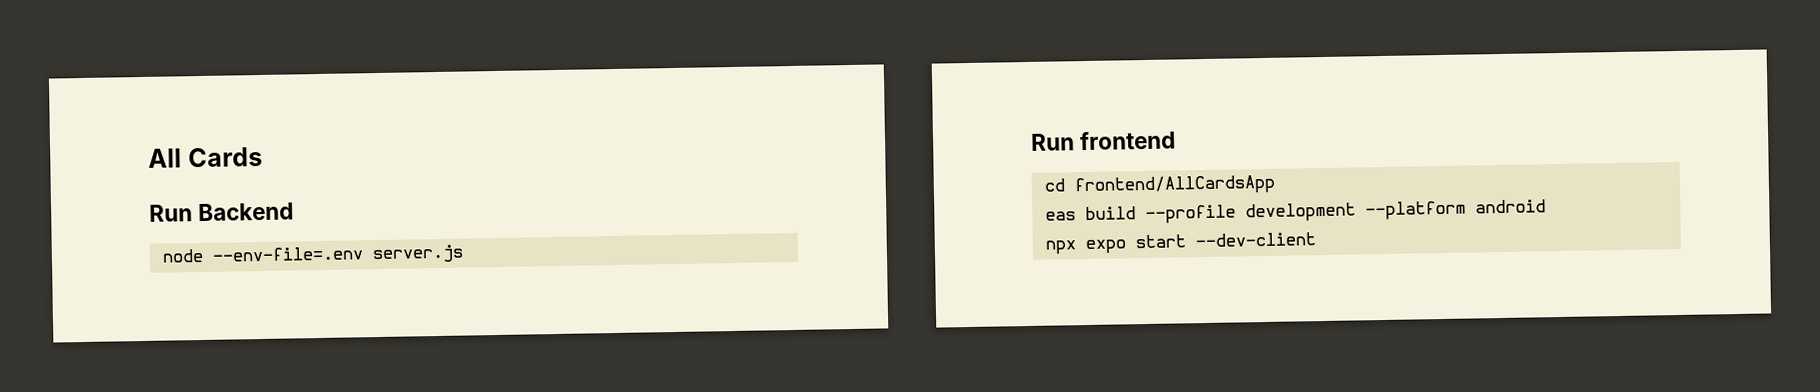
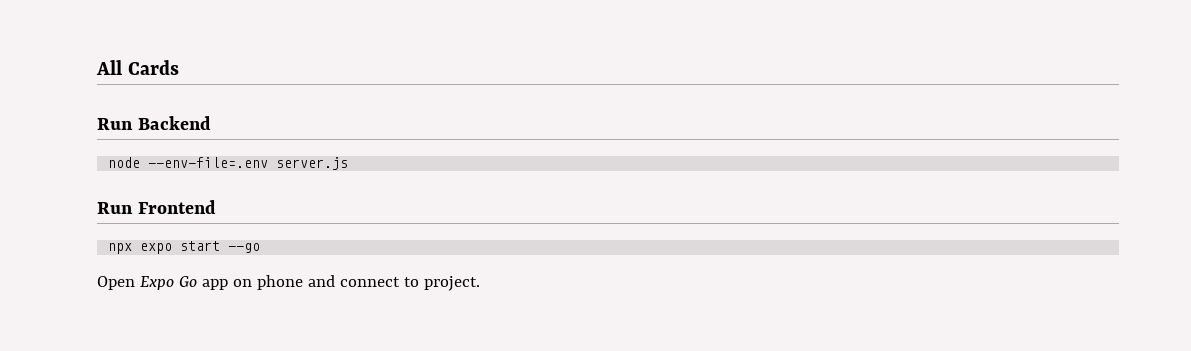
- Run frontend
- cd frontend/AllCardsApp
- eas build --profile development --platform android
- npx expo start --dev-client
+ Run Frontend
+ npx expo start --go
+ Open Expo Go app on phone and connect to project.

